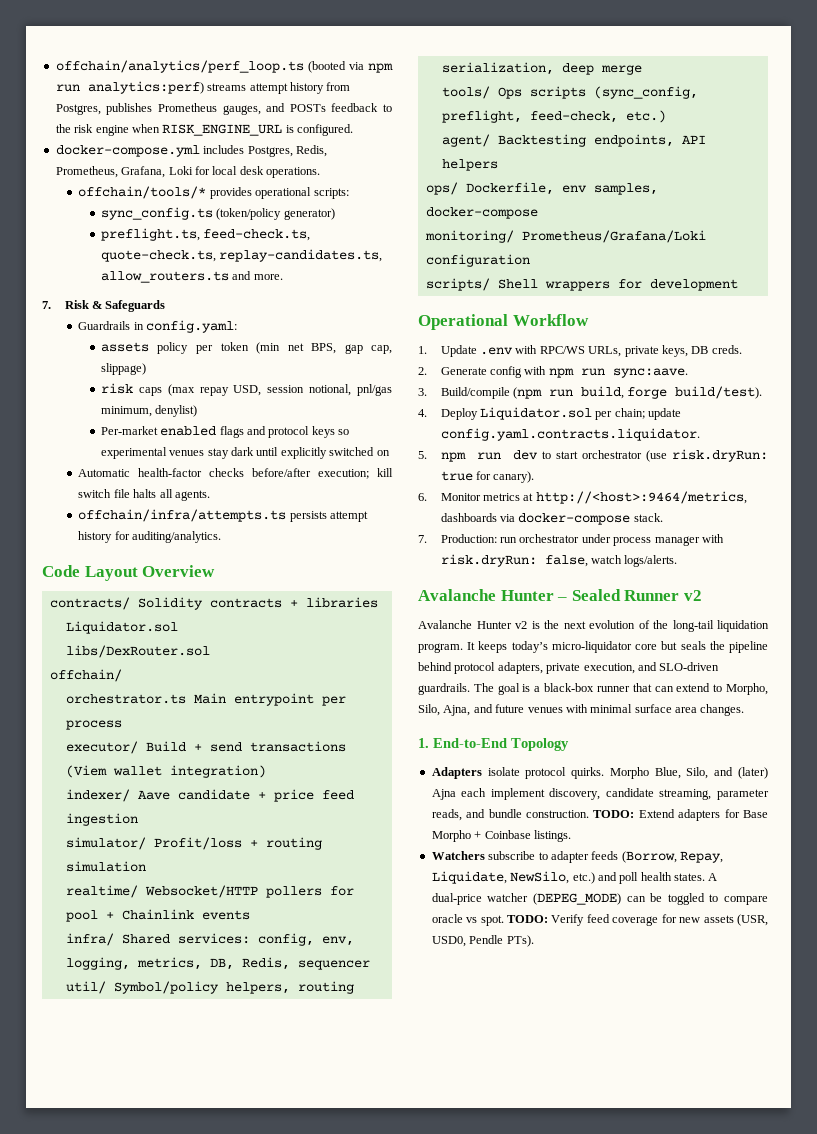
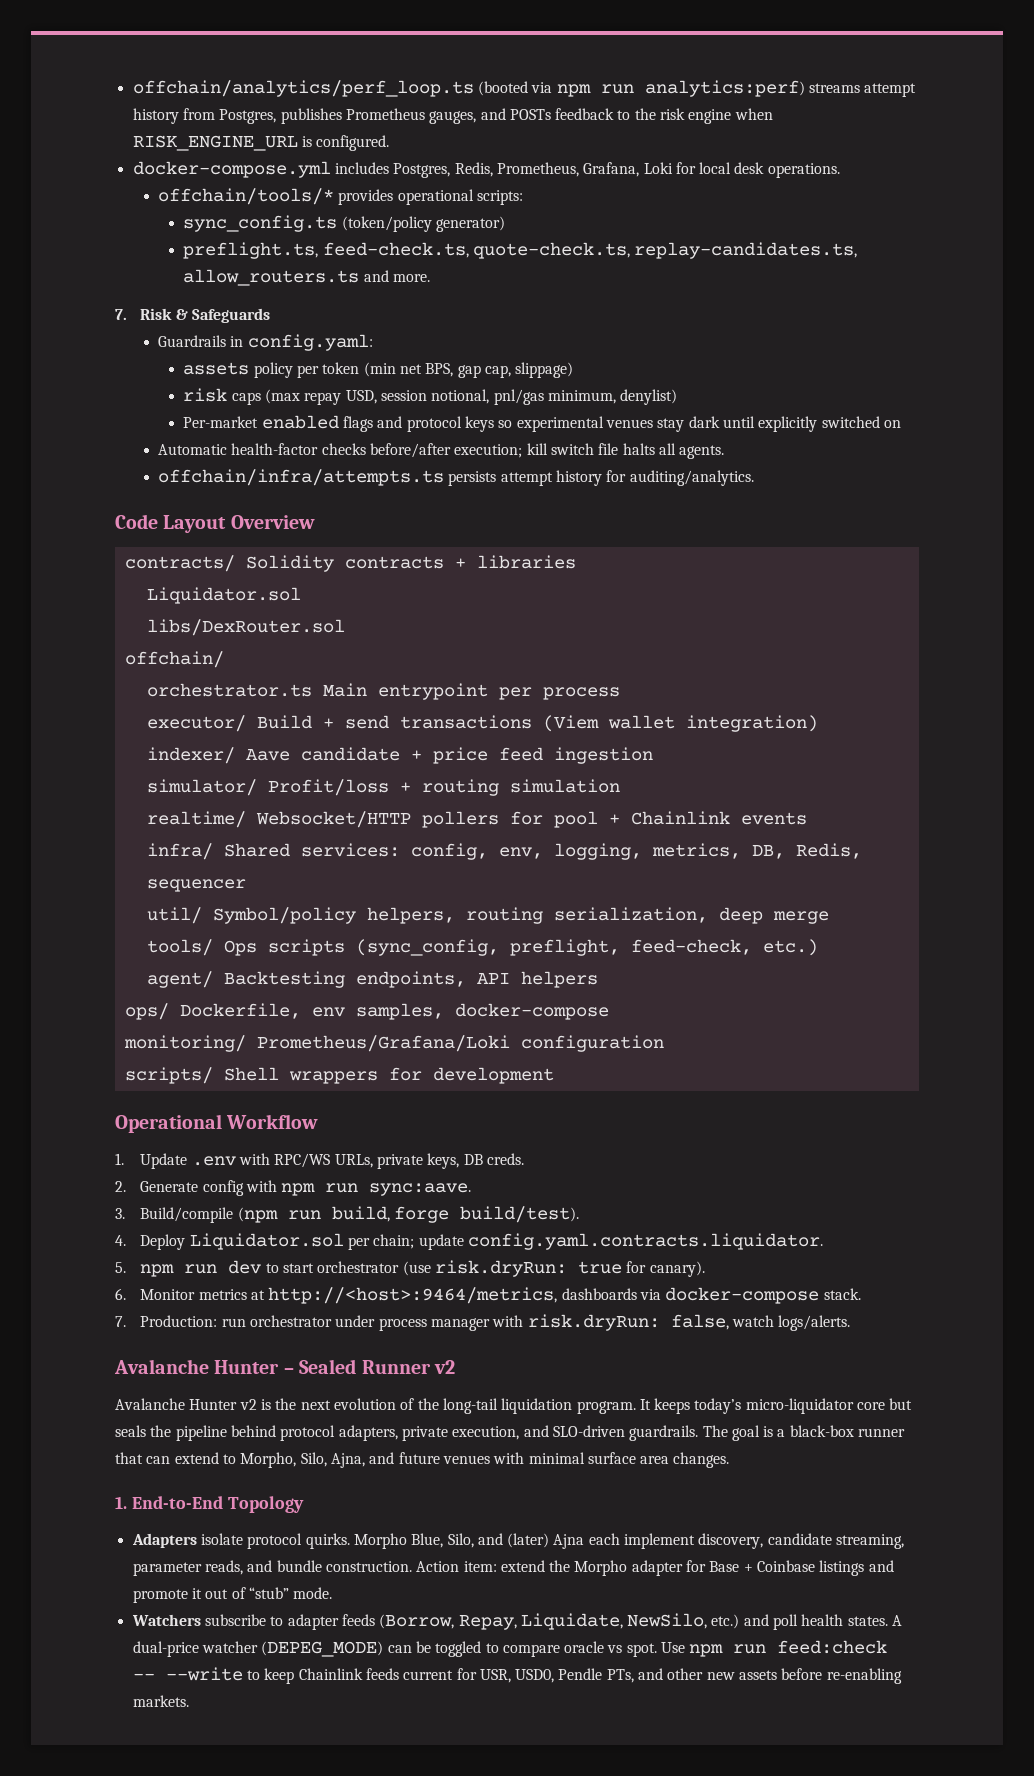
- TODO: Extend adapters for Base Morpho + Coinbase listings.
+ Action item: extend the Morpho adapter for Base + Coinbase listings and promote it out of “stub” mode.
- TODO: Verify feed coverage for new assets (USR, USD0, Pendle PTs).
+ Use npm run feed:check -- --write to keep Chainlink feeds current for USR, USD0, Pendle PTs, and other new assets before re-enabling markets.

